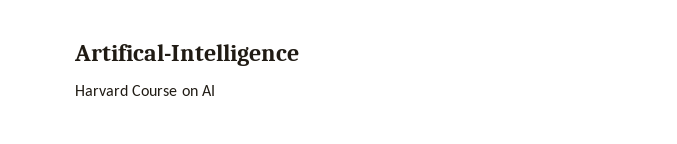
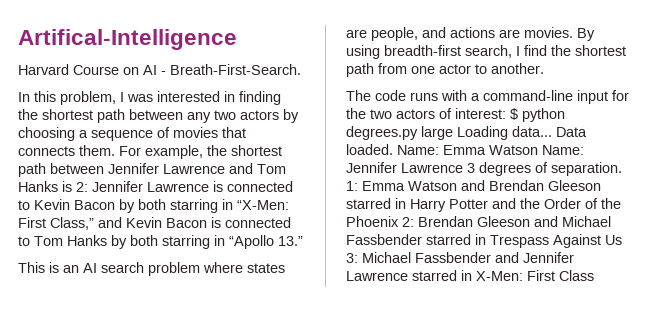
- Harvard Course on AI
+ Harvard Course on AI - Breath-First-Search.
+ In this problem, I was interested in finding the shortest path between any two actors by choosing a sequence of movies that connects them. For example, the shortest path between Jennifer Lawrence and Tom Hanks is 2: Jennifer Lawrence is connected to Kevin Bacon by both starring in “X-Men: First Class,” and Kevin Bacon is connected to Tom Hanks by both starring in “Apollo 13.”
+ This is an AI search problem where states are people, and actions are movies. By using breadth-first search, I find the shortest path from one actor to another.
+ The code runs with a command-line input for the two actors of interest: $ python degrees.py large Loading data... Data loaded. Name: Emma Watson Name: Jennifer Lawrence 3 degrees of separation. 1: Emma Watson and Brendan Gleeson starred in Harry Potter and the Order of the Phoenix 2: Brendan Gleeson and Michael Fassbender starred in Trespass Against Us 3: Michael Fassbender and Jennifer Lawrence starred in X-Men: First Class

